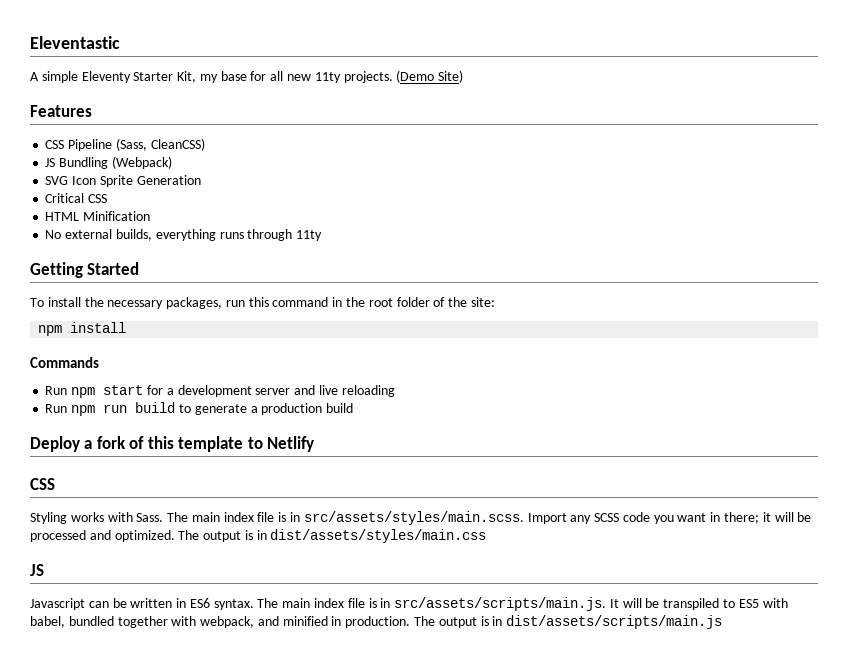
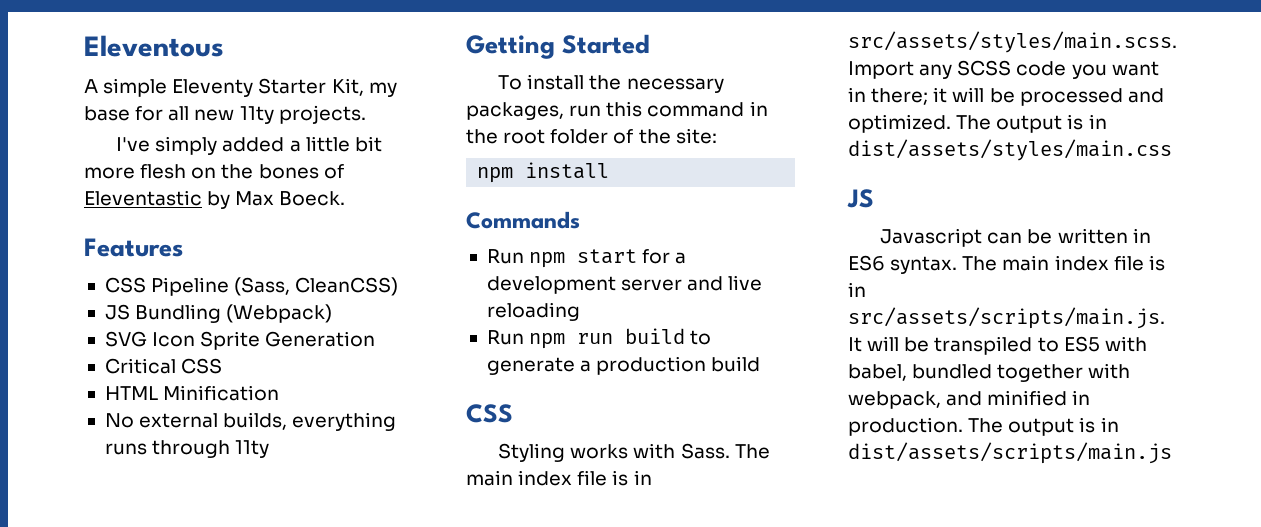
- Eleventastic
+ Eleventous
- A simple Eleventy Starter Kit, my base for all new 11ty projects. (Demo Site)
+ A simple Eleventy Starter Kit, my base for all new 11ty projects.
+ I've simply added a little bit more flesh on the bones of Eleventastic by Max Boeck.
- Deploy a fork of this template to Netlify

